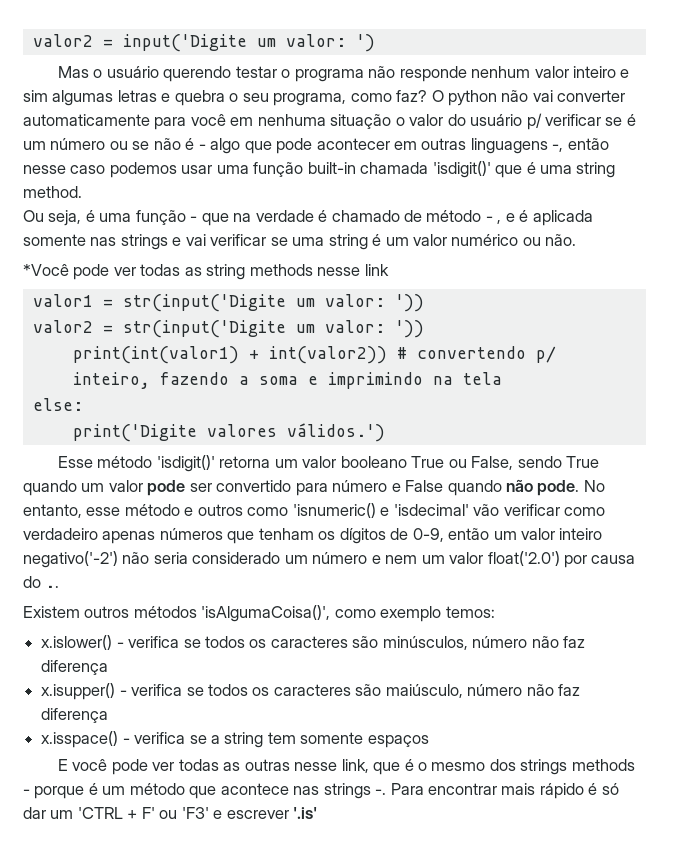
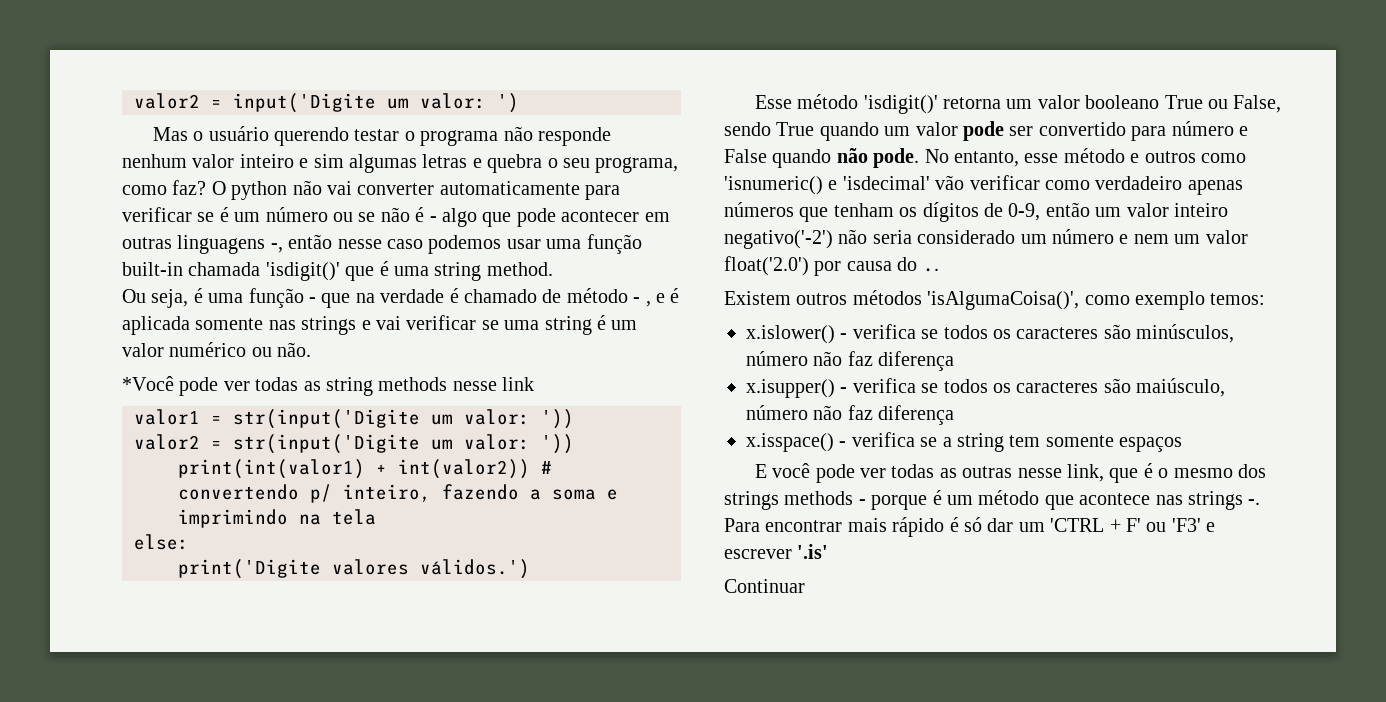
- O python não vai converter automaticamente para você em nenhuma situação o valor do usuário p/ verificar se é um número ou se não é - algo que pode acontecer em outras linguagens -, então nesse caso podemos usar uma função built-in chamada 'isdigit()' que é uma string method.
+ O python não vai converter automaticamente para verificar se é um número ou se não é - algo que pode acontecer em outras linguagens -, então nesse caso podemos usar uma função built-in chamada 'isdigit()' que é uma string method.
+ Continuar

